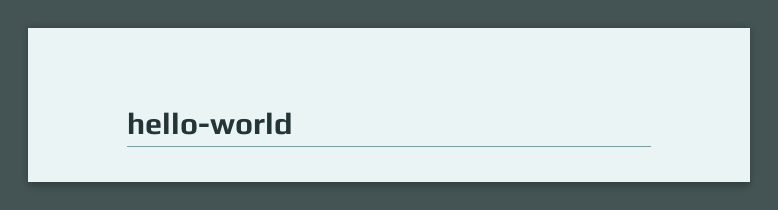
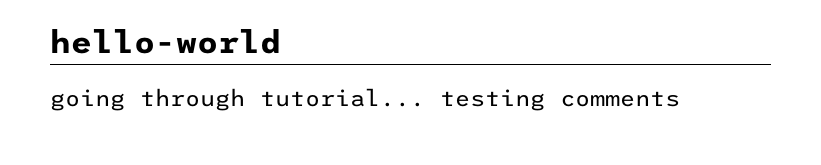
+ going through tutorial... testing comments

